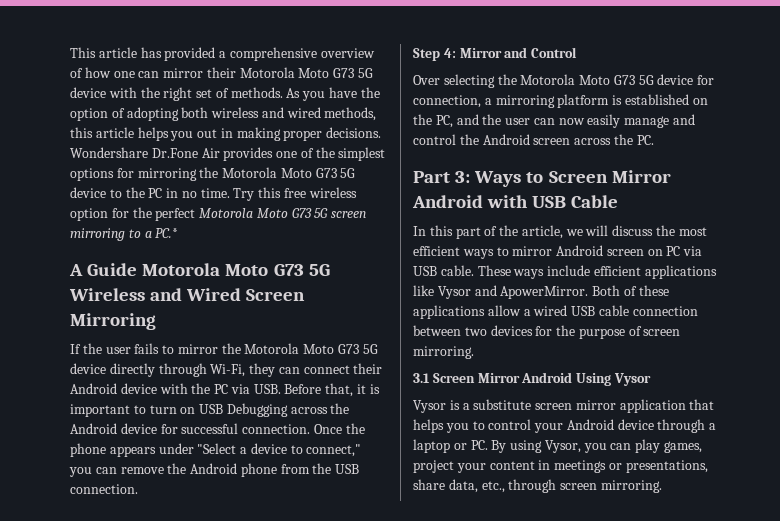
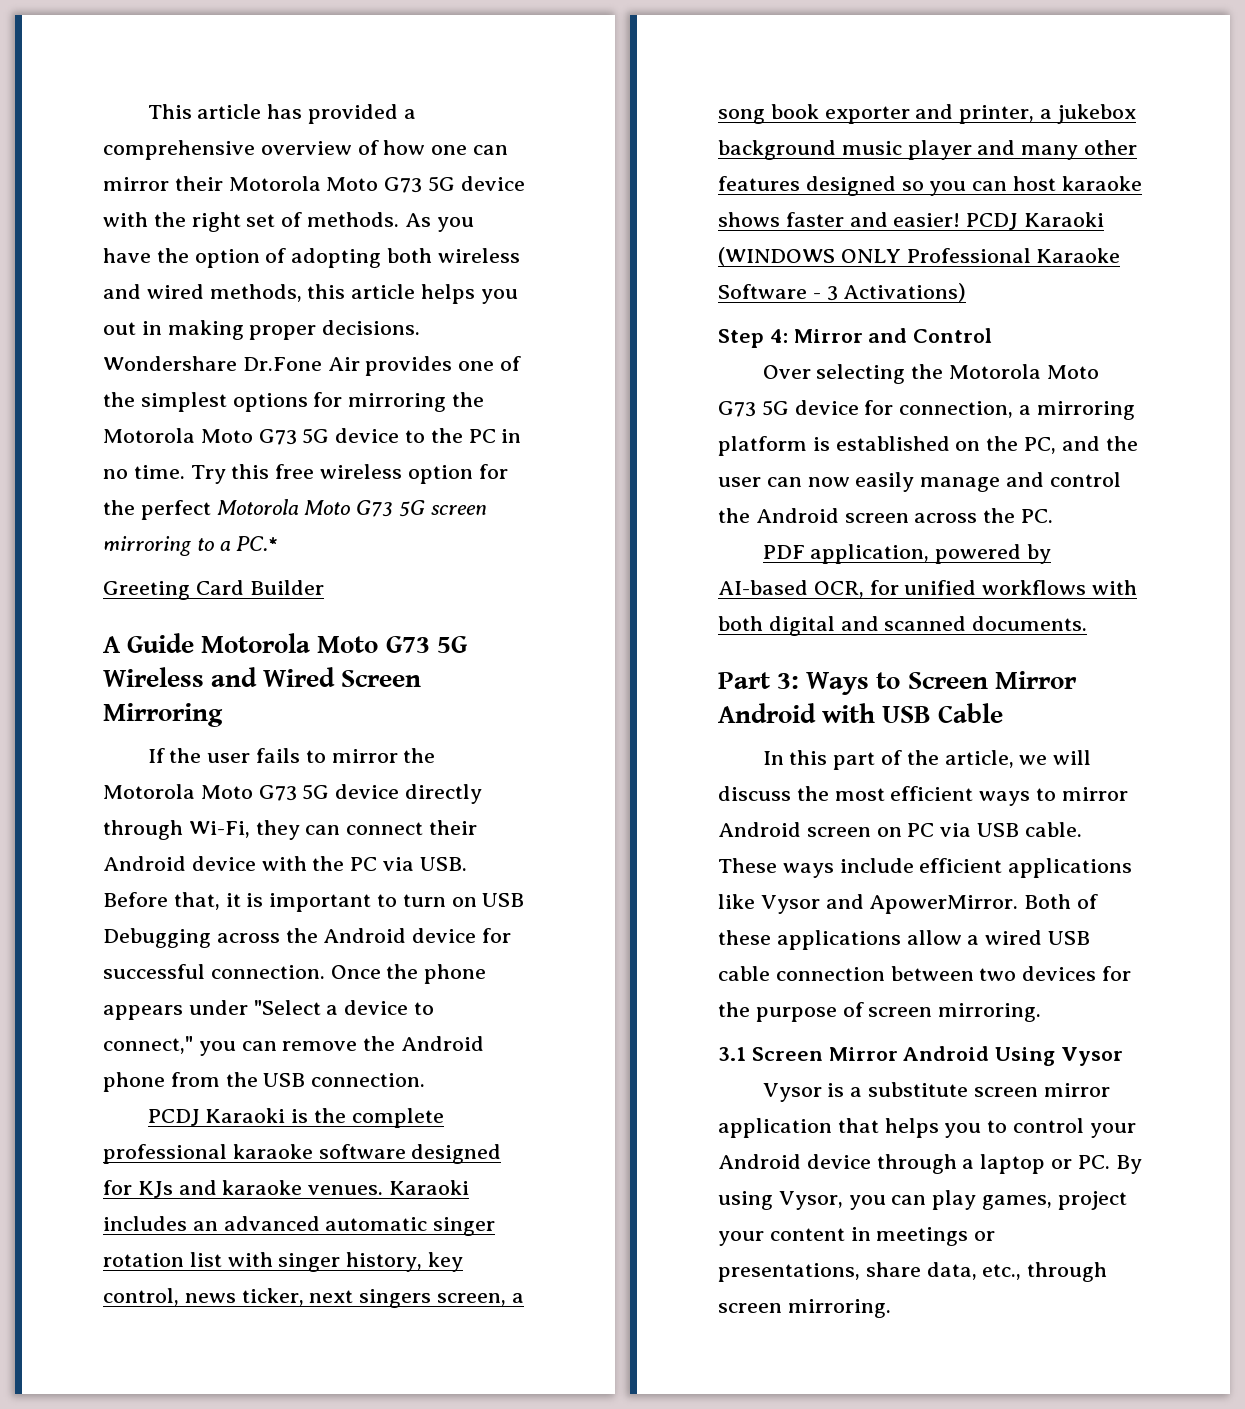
+ Greeting Card Builder
+ PCDJ Karaoki is the complete professional karaoke software designed for KJs and karaoke venues. Karaoki includes an advanced automatic singer rotation list with singer history, key control, news ticker, next singers screen, a song book exporter and printer, a jukebox background music player and many other features designed so you can host karaoke shows faster and easier! PCDJ Karaoki (WINDOWS ONLY Professional Karaoke Software - 3 Activations)
+ PDF application, powered by AI-based OCR, for unified workflows with both digital and scanned documents.

